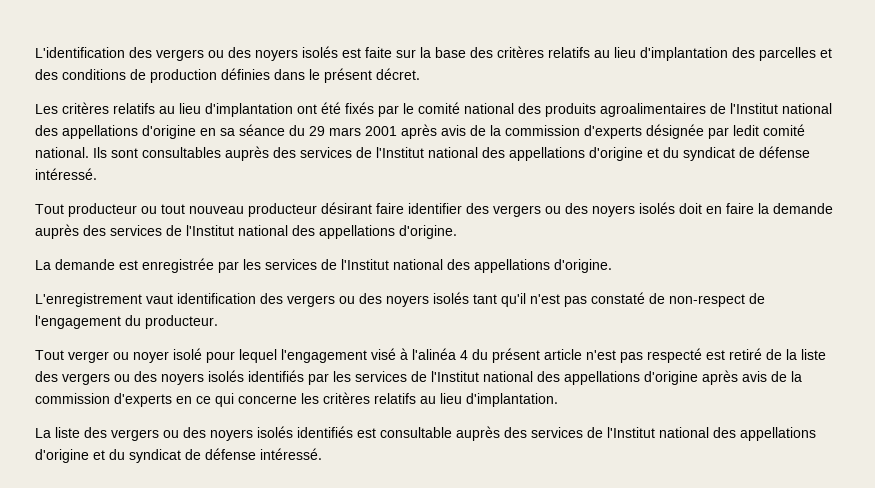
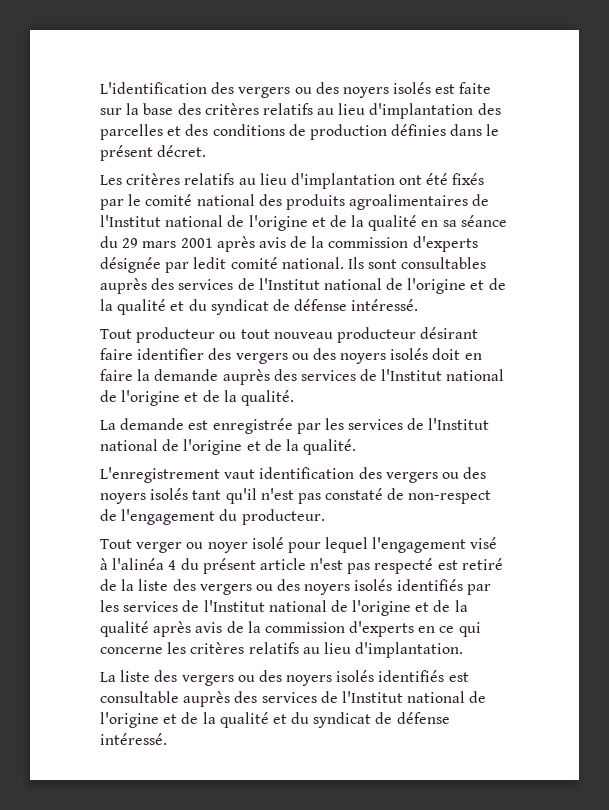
- Les critères relatifs au lieu d'implantation ont été fixés par le comité national des produits agroalimentaires de l'Institut national des appellations d'origine en sa séance du 29 mars 2001 après avis de la commission d'experts désignée par ledit comité national.
+ Les critères relatifs au lieu d'implantation ont été fixés par le comité national des produits agroalimentaires de l'Institut national de l'origine et de la qualité en sa séance du 29 mars 2001 après avis de la commission d'experts désignée par ledit comité national.
- Ils sont consultables auprès des services de l'Institut national des appellations d'origine et du syndicat de défense intéressé.
+ Ils sont consultables auprès des services de l'Institut national de l'origine et de la qualité et du syndicat de défense intéressé.
- Tout producteur ou tout nouveau producteur désirant faire identifier des vergers ou des noyers isolés doit en faire la demande auprès des services de l'Institut national des appellations d'origine.
+ Tout producteur ou tout nouveau producteur désirant faire identifier des vergers ou des noyers isolés doit en faire la demande auprès des services de l'Institut national de l'origine et de la qualité.
- La demande est enregistrée par les services de l'Institut national des appellations d'origine.
+ La demande est enregistrée par les services de l'Institut national de l'origine et de la qualité.
- Tout verger ou noyer isolé pour lequel l'engagement visé à l'alinéa 4 du présent article n'est pas respecté est retiré de la liste des vergers ou des noyers isolés identifiés par les services de l'Institut national des appellations d'origine après avis de la commission d'experts en ce qui concerne les critères relatifs au lieu d'implantation.
+ Tout verger ou noyer isolé pour lequel l'engagement visé à l'alinéa 4 du présent article n'est pas respecté est retiré de la liste des vergers ou des noyers isolés identifiés par les services de l'Institut national de l'origine et de la qualité après avis de la commission d'experts en ce qui concerne les critères relatifs au lieu d'implantation.
- La liste des vergers ou des noyers isolés identifiés est consultable auprès des services de l'Institut national des appellations d'origine et du syndicat de défense intéressé.
+ La liste des vergers ou des noyers isolés identifiés est consultable auprès des services de l'Institut national de l'origine et de la qualité et du syndicat de défense intéressé.

